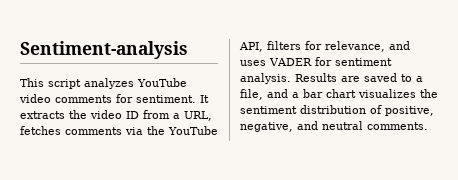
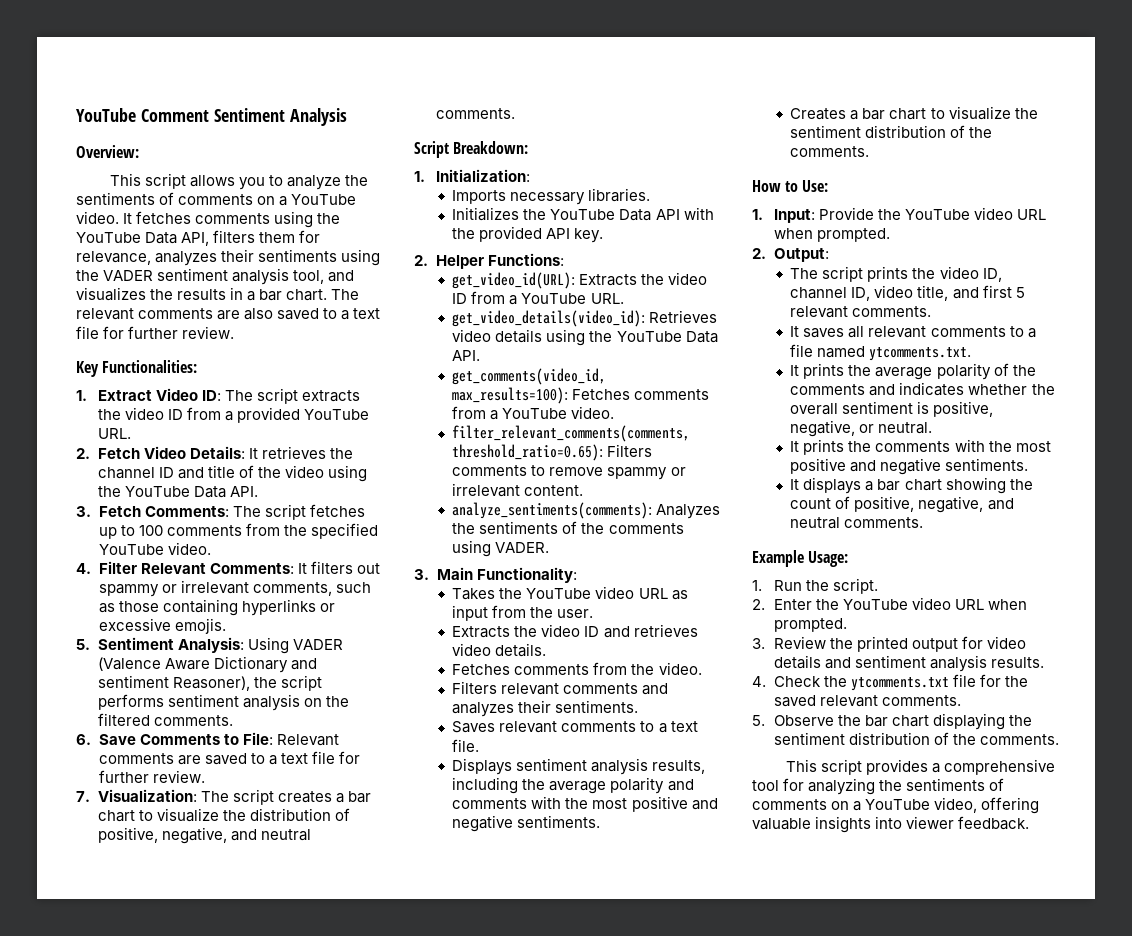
- Sentiment-analysis
- This script analyzes YouTube video comments for sentiment. It extracts the video ID from a URL, fetches comments via the YouTube API, filters for relevance, and uses VADER for sentiment analysis. Results are saved to a file, and a bar chart visualizes the sentiment distribution of positive, negative, and neutral comments.
+ YouTube Comment Sentiment Analysis
+ Overview:
+ This script allows you to analyze the sentiments of comments on a YouTube video. It fetches comments using the YouTube Data API, filters them for relevance, analyzes their sentiments using the VADER sentiment analysis tool, and visualizes the results in a bar chart. The relevant comments are also saved to a text file for further review.
+ Key Functionalities:
+ 1. Extract Video ID: The script extracts the video ID from a provided YouTube URL.
+ 2. Fetch Video Details: It retrieves the channel ID and title of the video using the YouTube Data API.
+ 3. Fetch Comments: The script fetches up to 100 comments from the specified YouTube video.
+ 4. Filter Relevant Comments: It filters out spammy or irrelevant comments, such as those containing hyperlinks or excessive emojis.
+ 5. Sentiment Analysis: Using VADER (Valence Aware Dictionary and sentiment Reasoner), the script performs sentiment analysis on the filtered comments.
+ 6. Save Comments to File: Relevant comments are saved to a text file for further review.
+ 7. Visualization: The script creates a bar chart to visualize the distribution of positive, negative, and neutral comments.
+ Script Breakdown:
+ 1. Initialization:
+ Imports necessary libraries.
+ Initializes the YouTube Data API with the provided API key.
+ 2. Helper Functions:
+ get_video_id(URL): Extracts the video ID from a YouTube URL.
+ get_video_details(video_id): Retrieves video details using the YouTube Data API.
+ get_comments(video_id, max_results=100): Fetches comments from a YouTube video.
+ filter_relevant_comments(comments, threshold_ratio=0.65): Filters comments to remove spammy or irrelevant content.
+ analyze_sentiments(comments): Analyzes the sentiments of the comments using VADER.
+ 3. Main Functionality:
+ Takes the YouTube video URL as input from the user.
+ Extracts the video ID and retrieves video details.
+ Fetches comments from the video.
+ Filters relevant comments and analyzes their sentiments.
+ Saves relevant comments to a text file.
+ Displays sentiment analysis results, including the average polarity and comments with the most positive and negative sentiments.
+ Creates a bar chart to visualize the sentiment distribution of the comments.
+ How to Use:
+ 1. Input: Provide the YouTube video URL when prompted.
+ 2. Output:
+ The script prints the video ID, channel ID, video title, and first 5 relevant comments.
+ It saves all relevant comments to a file named ytcomments.txt.
+ It prints the average polarity of the comments and indicates whether the overall sentiment is positive, negative, or neutral.
+ It prints the comments with the most positive and negative sentiments.
+ It displays a bar chart showing the count of positive, negative, and neutral comments.
+ Example Usage:
+ 1. Run the script.
+ 2. Enter the YouTube video URL when prompted.
+ 3. Review the printed output for video details and sentiment analysis results.
+ 4. Check the ytcomments.txt file for the saved relevant comments.
+ 5. Observe the bar chart displaying the sentiment distribution of the comments.
+ This script provides a comprehensive tool for analyzing the sentiments of comments on a YouTube video, offering valuable insights into viewer feedback.

